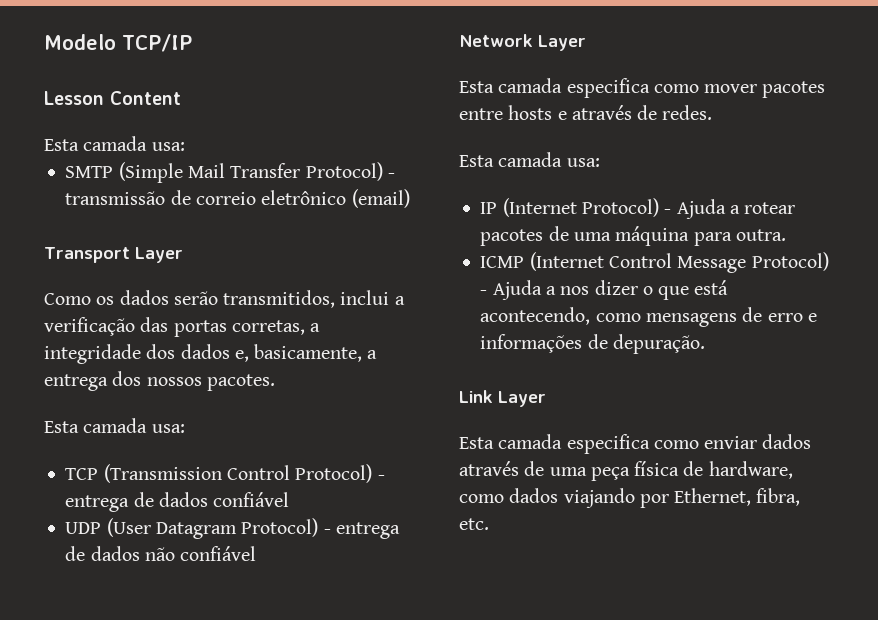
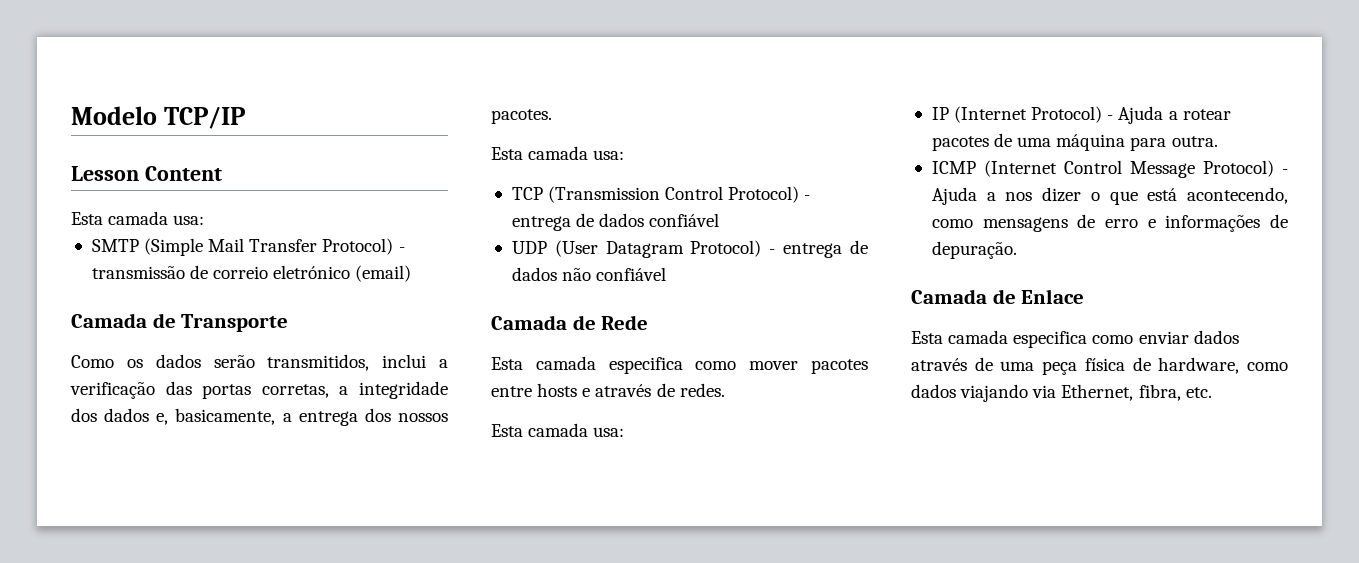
- SMTP (Simple Mail Transfer Protocol) - transmissão de correio eletrônico (email)
+ SMTP (Simple Mail Transfer Protocol) - transmissão de correio eletrónico (email)
- Transport Layer
+ Camada de Transporte
- Network Layer
+ Camada de Rede
- Link Layer
+ Camada de Enlace
- Esta camada especifica como enviar dados através de uma peça física de hardware, como dados viajando por Ethernet, fibra, etc.
+ Esta camada especifica como enviar dados através de uma peça física de hardware, como dados viajando via Ethernet, fibra, etc.

